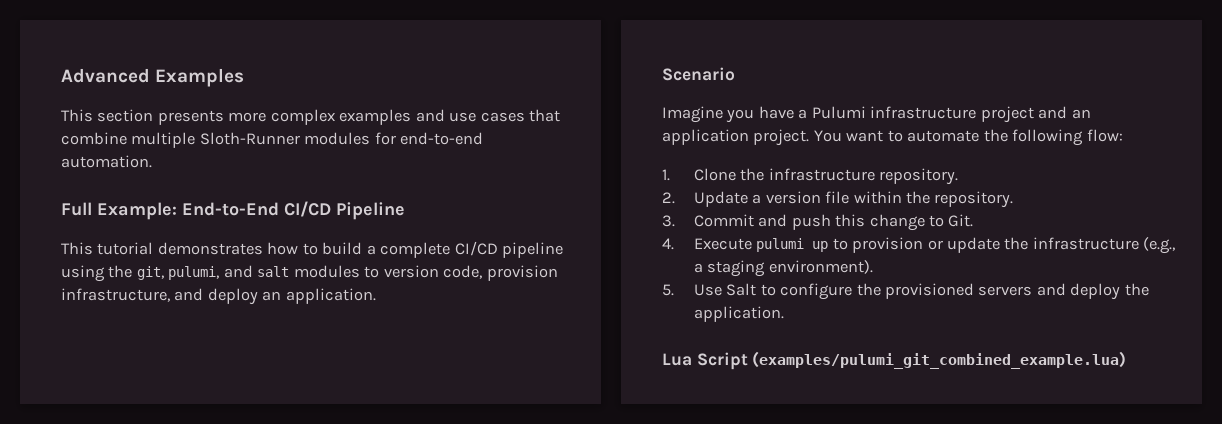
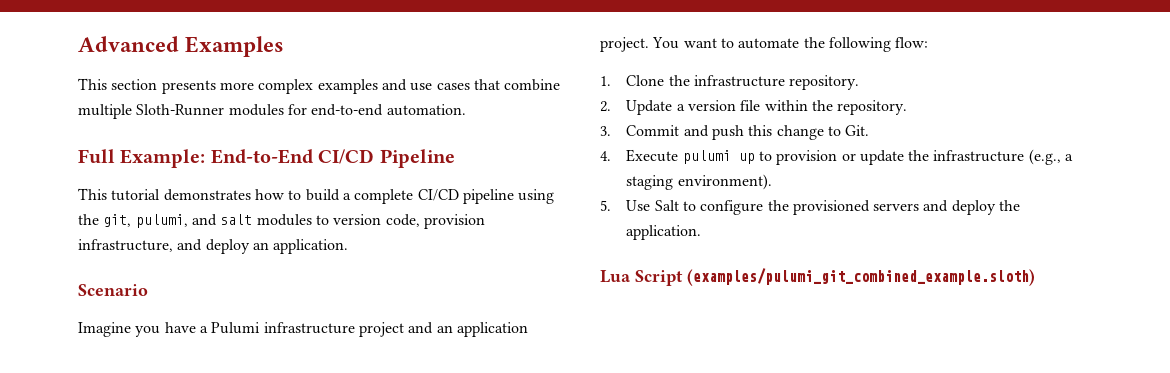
- Lua Script (examples/pulumi_git_combined_example.lua)
+ Lua Script (examples/pulumi_git_combined_example.sloth)

